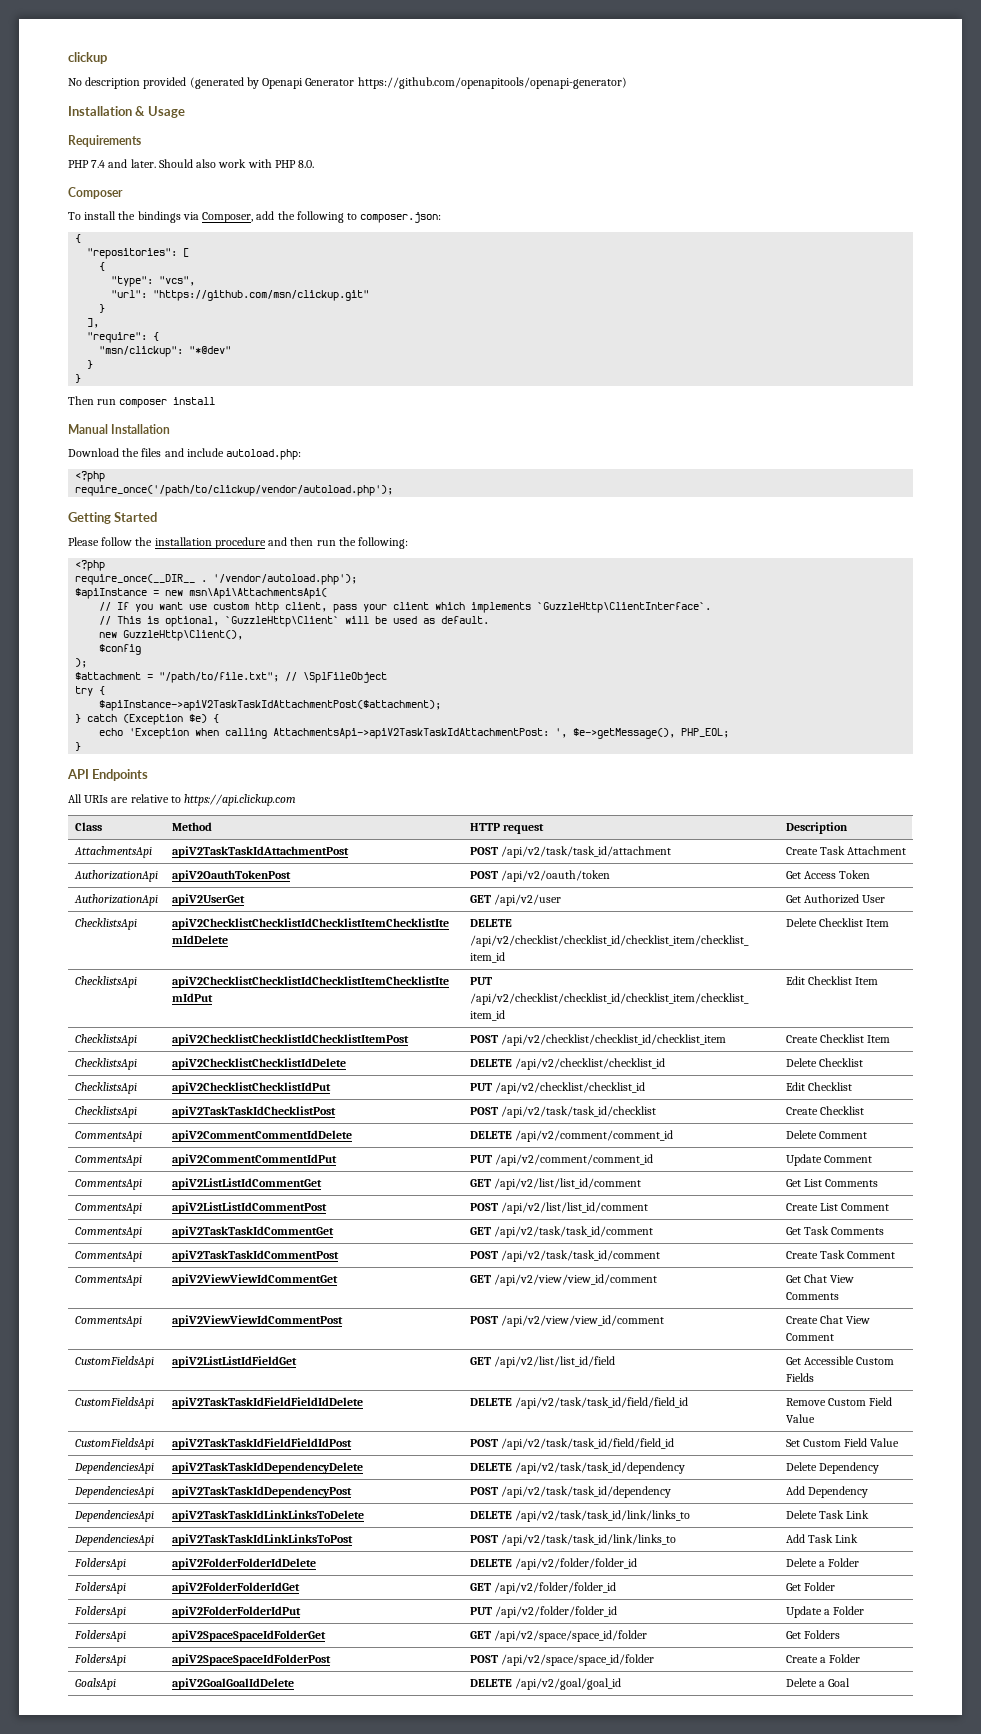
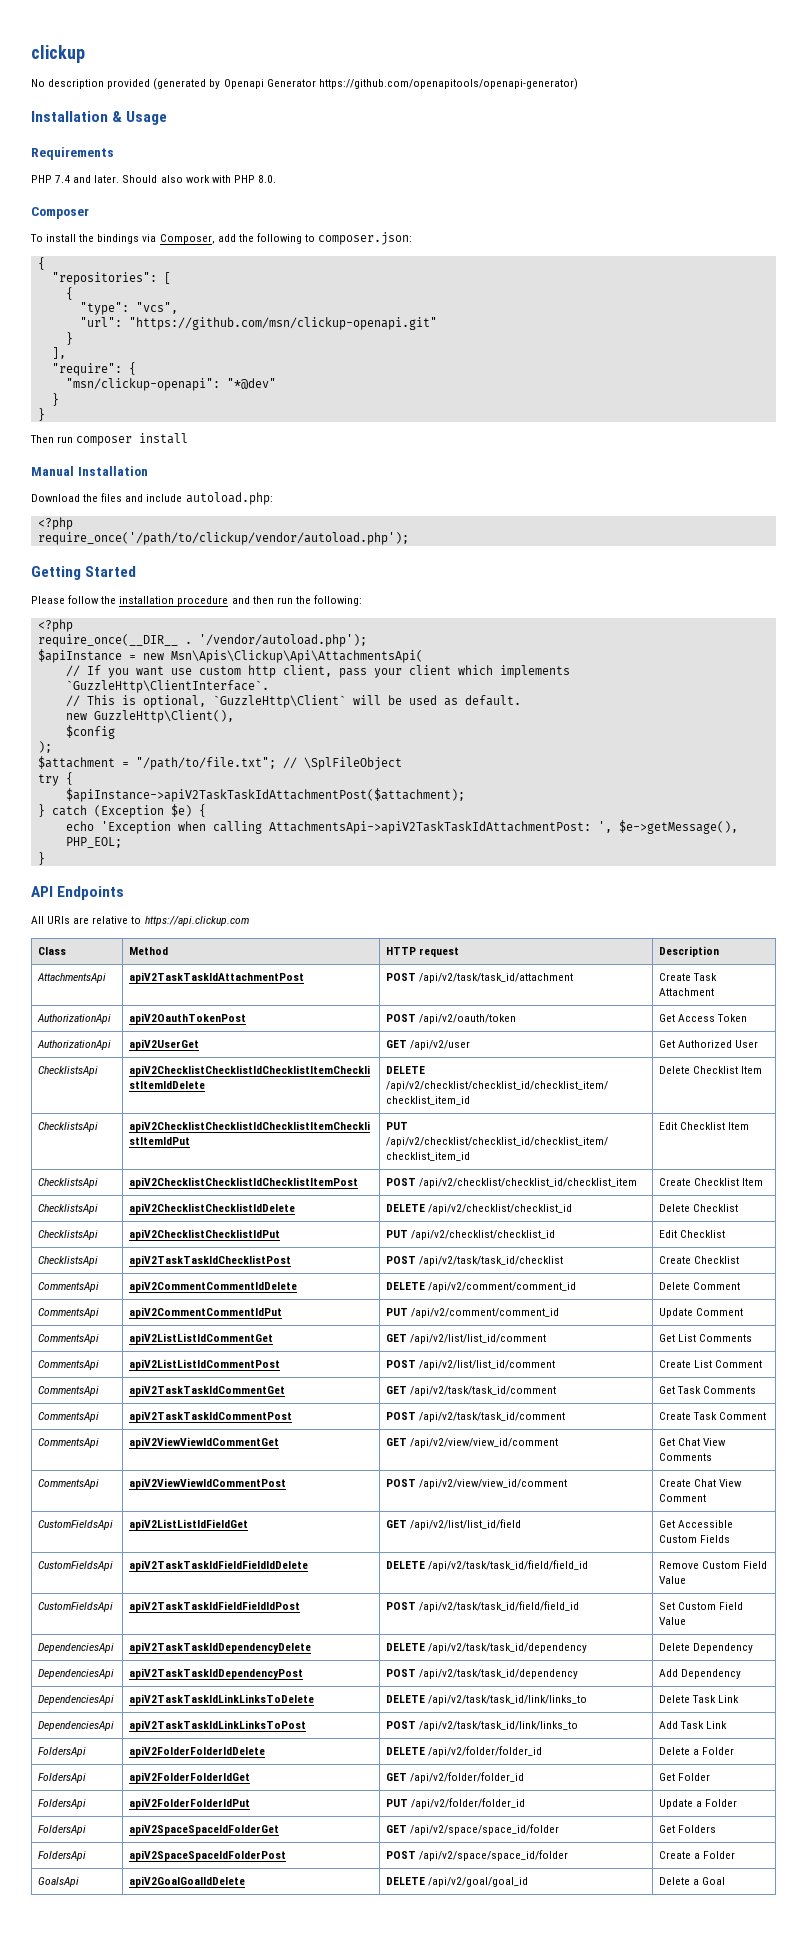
- "url": "https://github.com/msn/clickup.git"
+ "url": "https://github.com/msn/clickup-openapi.git"
- "msn/clickup": "*@dev"
+ "msn/clickup-openapi": "*@dev"
- $apiInstance = new msn\Api\AttachmentsApi(
+ $apiInstance = new Msn\Apis\Clickup\Api\AttachmentsApi(

